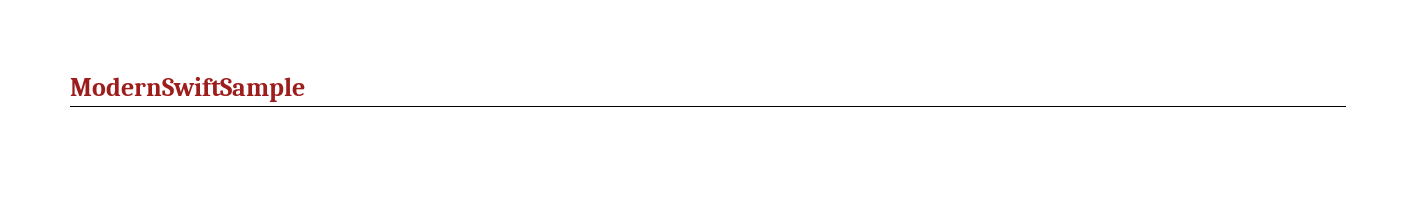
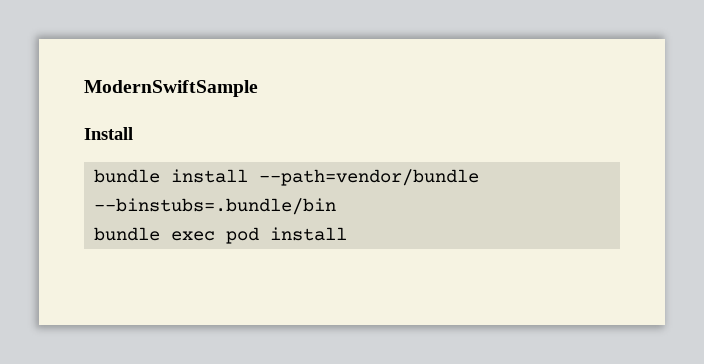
+ Install
+ bundle install --path=vendor/bundle --binstubs=.bundle/bin
+ bundle exec pod install

